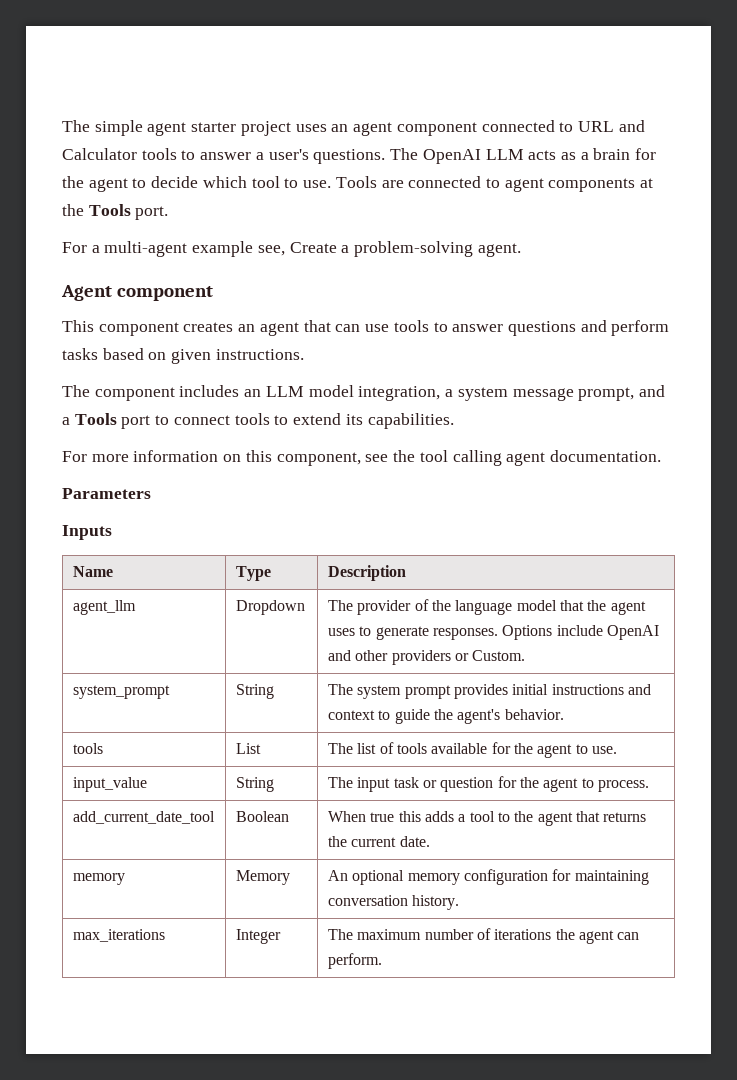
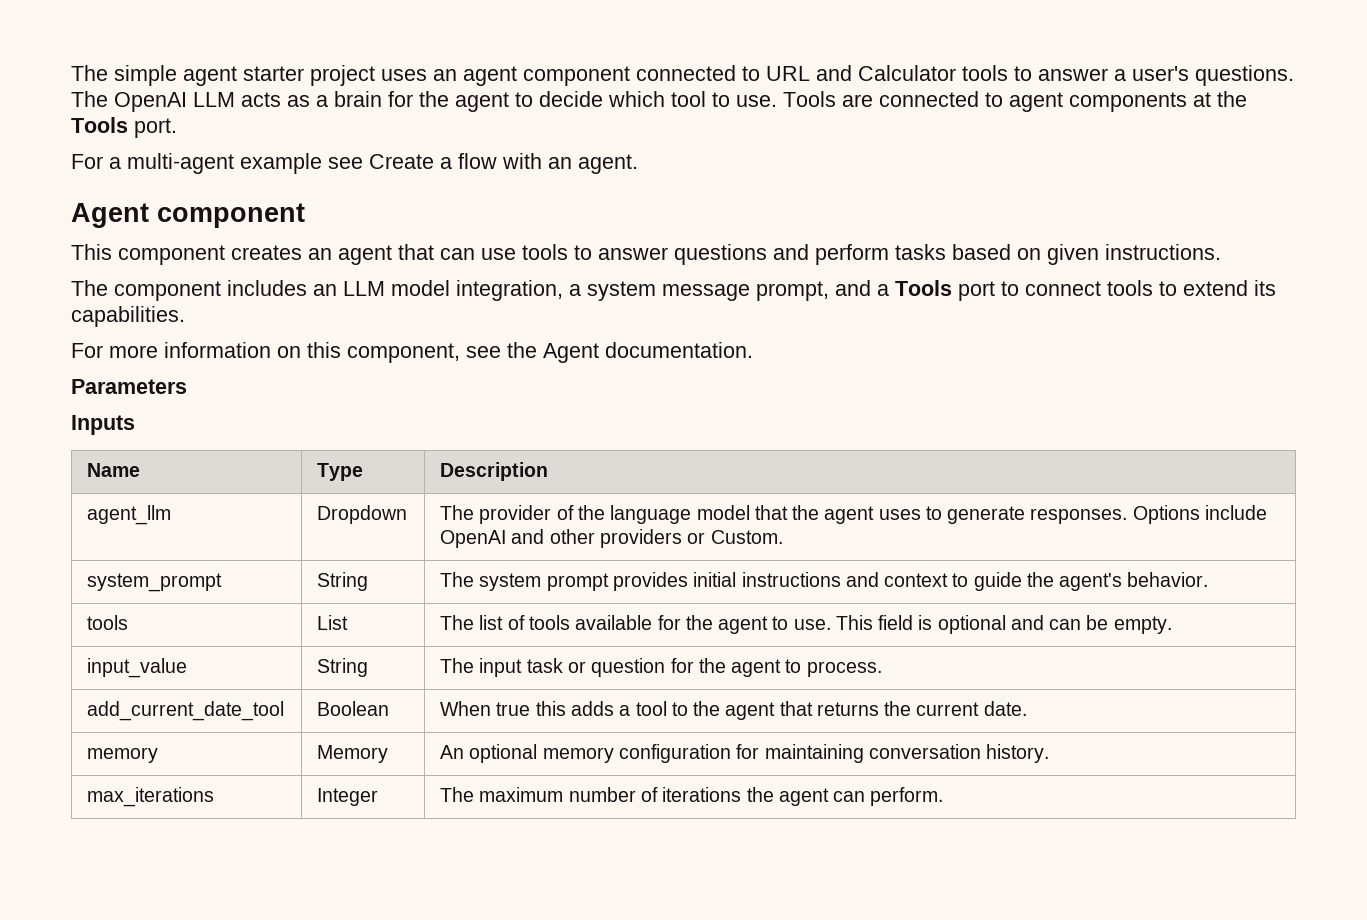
- For a multi-agent example see, Create a problem-solving agent.
+ For a multi-agent example see Create a flow with an agent.
- For more information on this component, see the tool calling agent documentation.
+ For more information on this component, see the Agent documentation.
- tools | List | The list of tools available for the agent to use.
+ tools | List | The list of tools available for the agent to use. This field is optional and can be empty.

